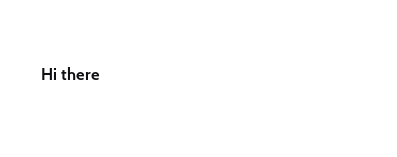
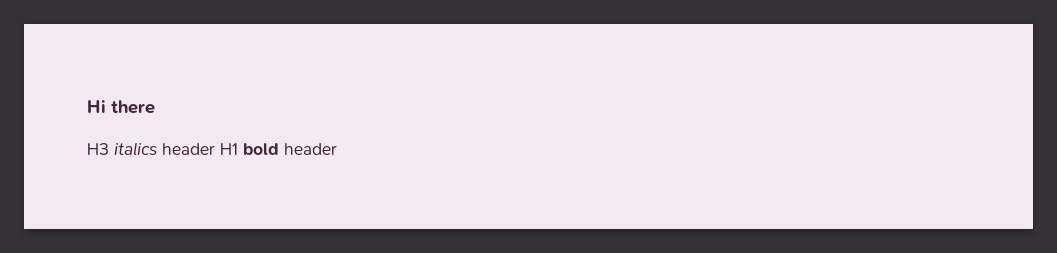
+ H3 italics header H1 bold header

